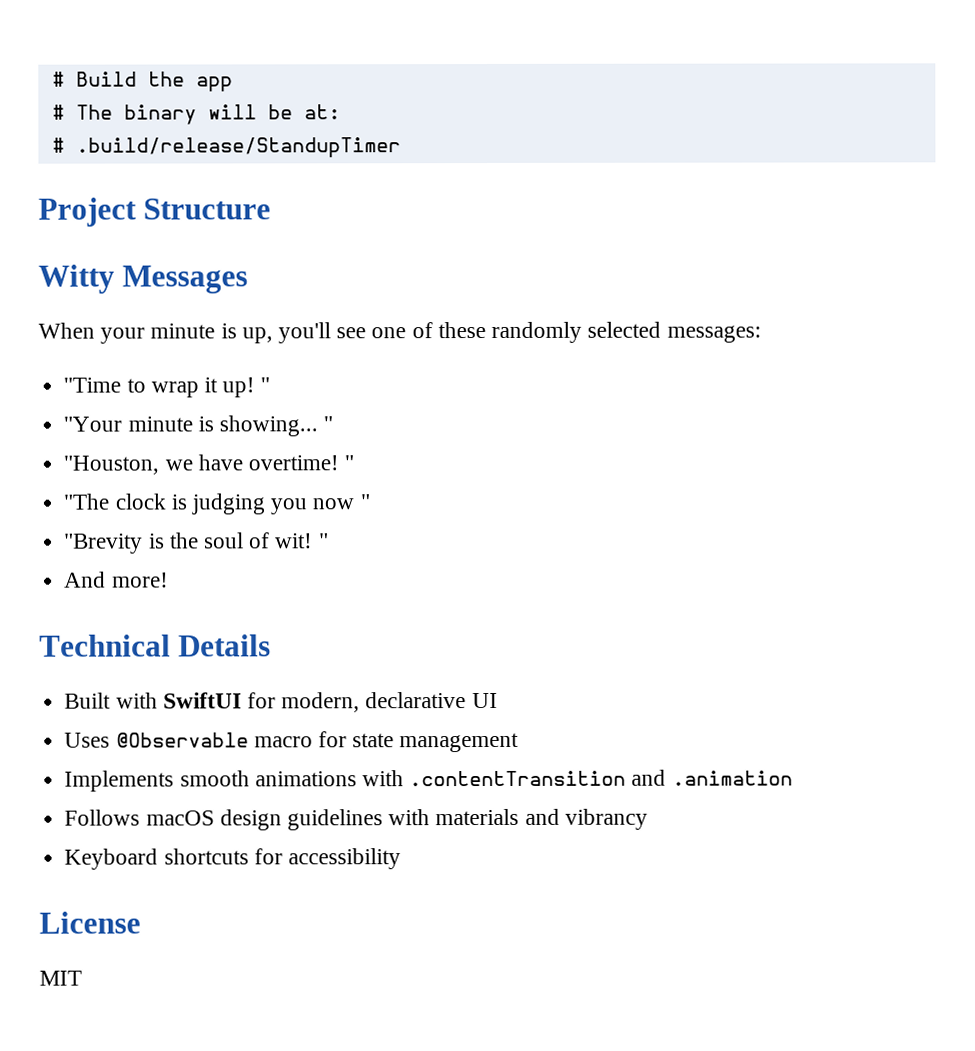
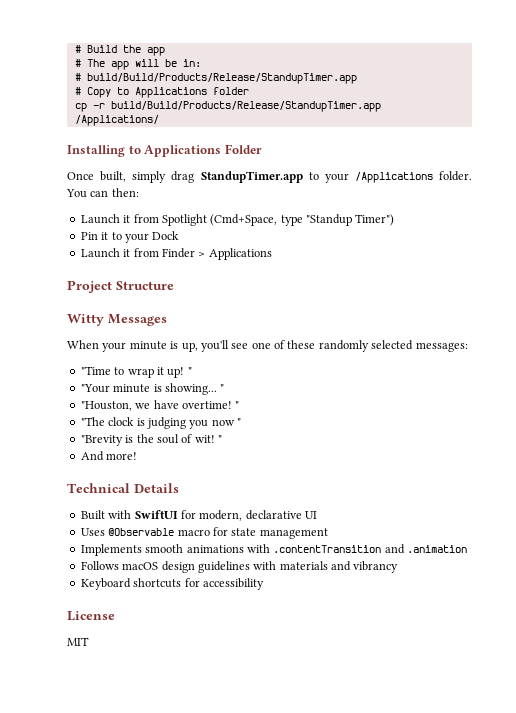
- # The binary will be at:
- # .build/release/StandupTimer
+ # The app will be in:
+ # build/Build/Products/Release/StandupTimer.app
+ # Copy to Applications folder
+ cp -r build/Build/Products/Release/StandupTimer.app /Applications/
+ Installing to Applications Folder
+ Once built, simply drag StandupTimer.app to your /Applications folder. You can then:
+ Launch it from Spotlight (Cmd+Space, type "Standup Timer")
+ Pin it to your Dock
+ Launch it from Finder > Applications

